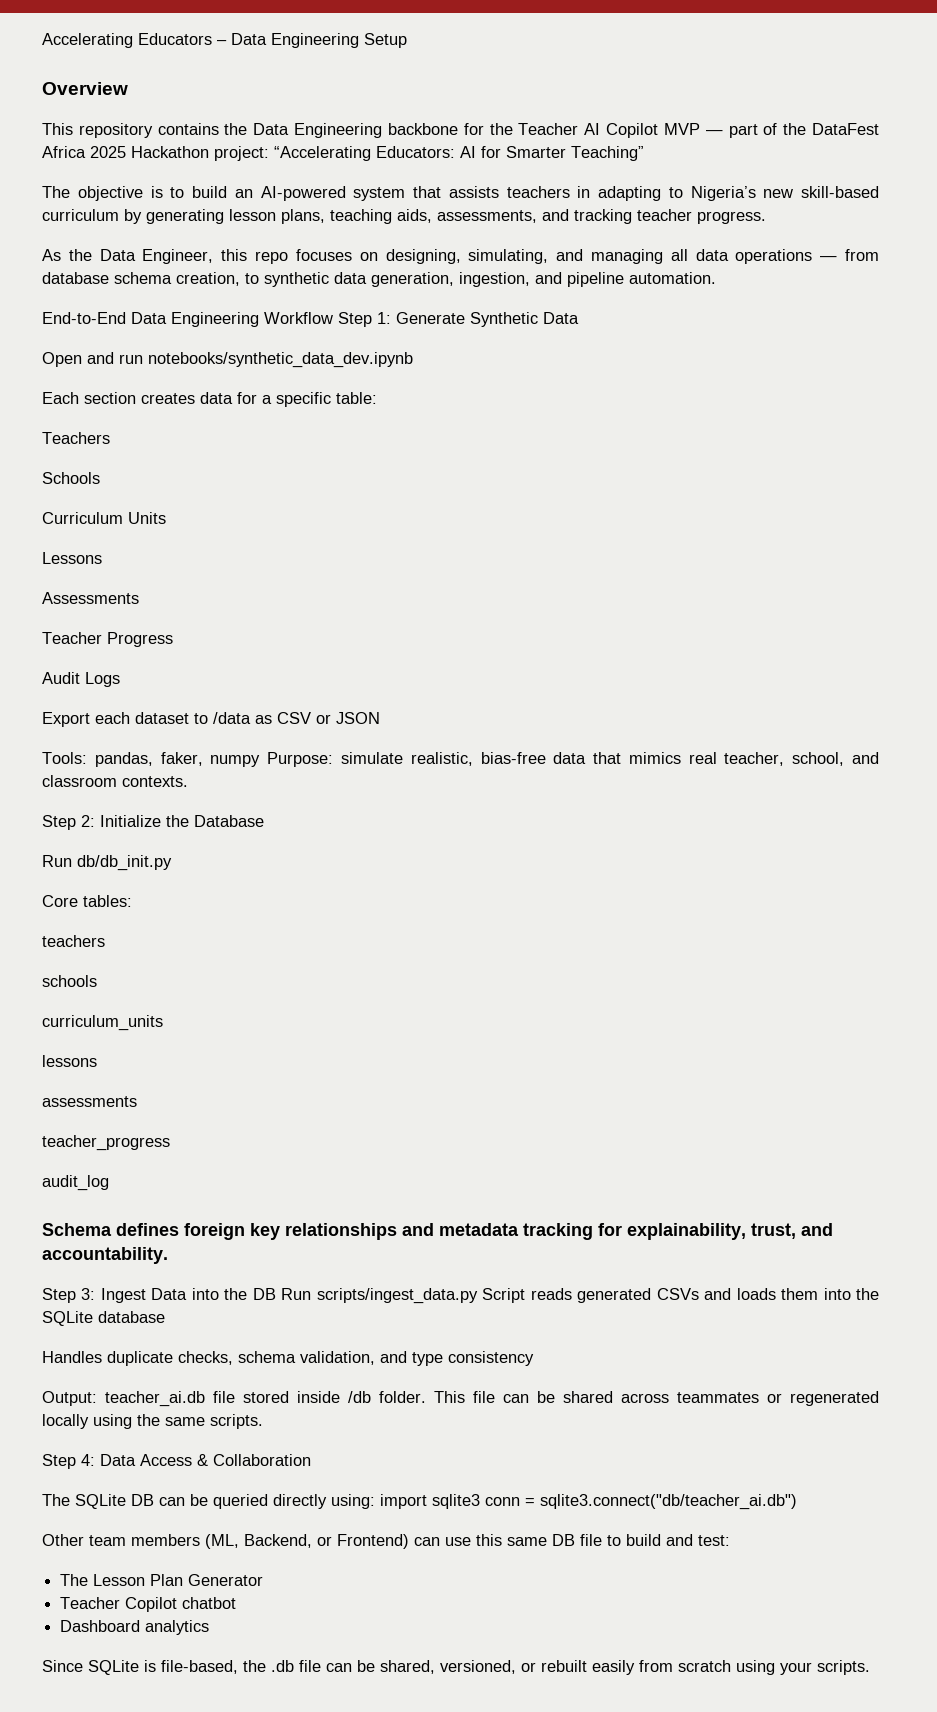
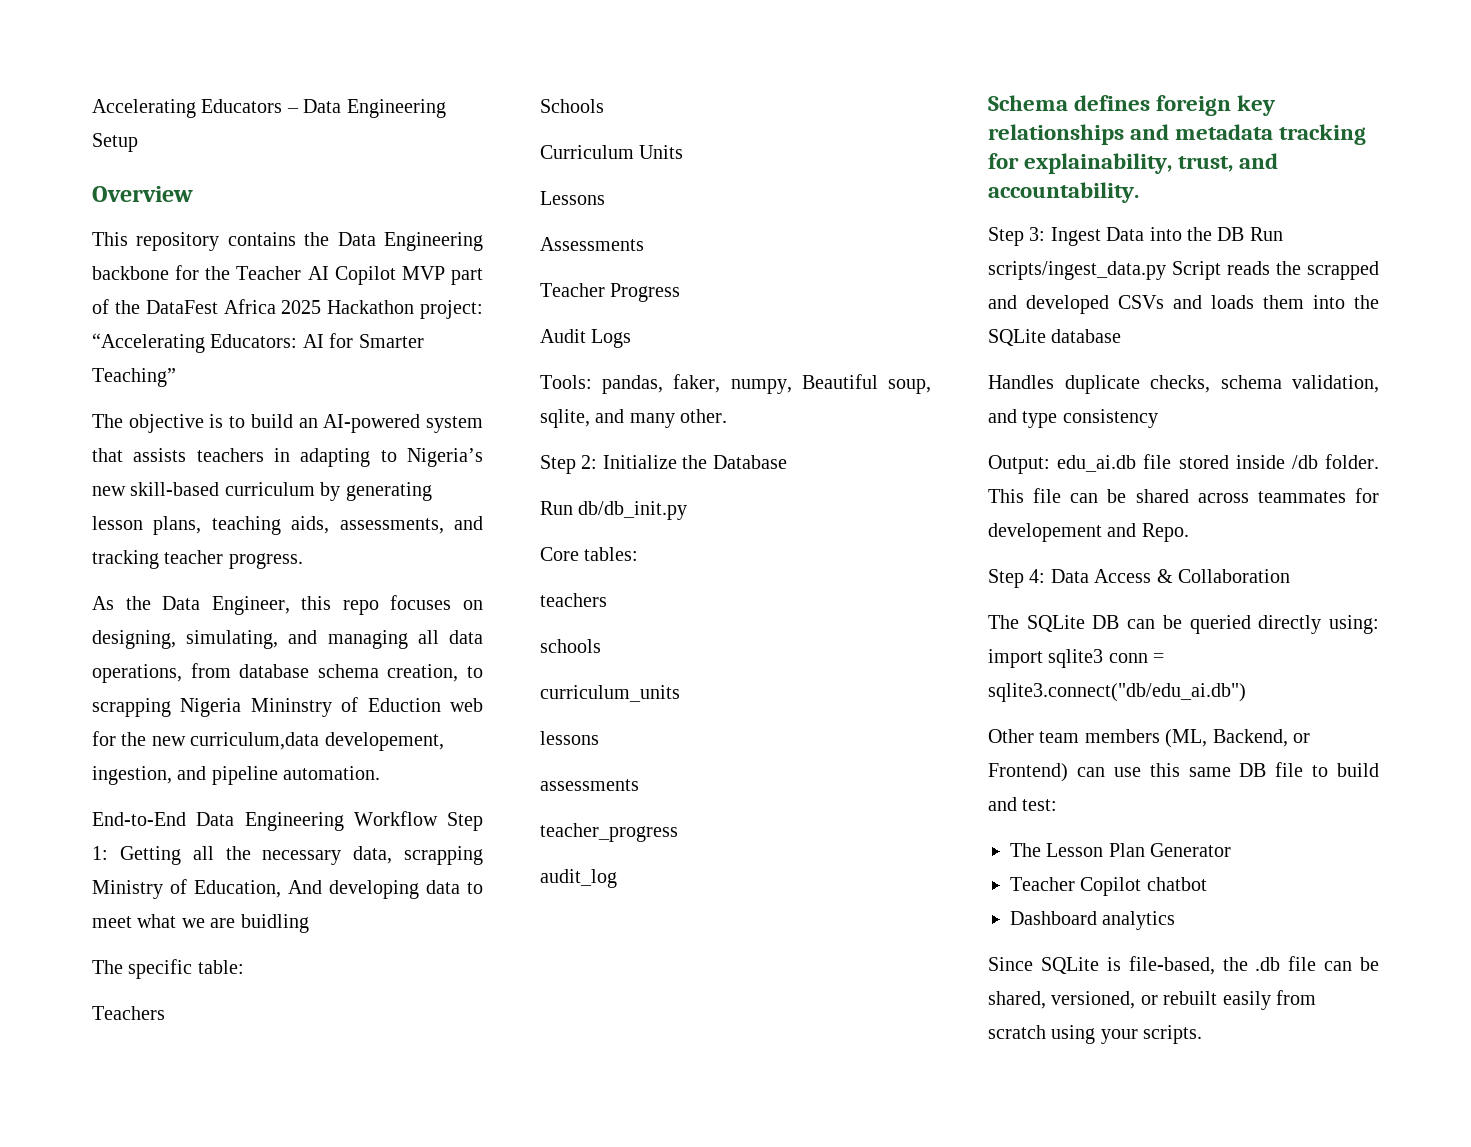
- This repository contains the Data Engineering backbone for the Teacher AI Copilot MVP — part of the DataFest Africa 2025 Hackathon project: “Accelerating Educators: AI for Smarter Teaching”
+ This repository contains the Data Engineering backbone for the Teacher AI Copilot MVP part of the DataFest Africa 2025 Hackathon project: “Accelerating Educators: AI for Smarter Teaching”
- As the Data Engineer, this repo focuses on designing, simulating, and managing all data operations — from database schema creation, to synthetic data generation, ingestion, and pipeline automation.
+ As the Data Engineer, this repo focuses on designing, simulating, and managing all data operations, from database schema creation, to scrapping Nigeria Mininstry of Eduction web for the new curriculum,data developement, ingestion, and pipeline automation.
- End-to-End Data Engineering Workflow Step 1: Generate Synthetic Data
- Open and run notebooks/synthetic_data_dev.ipynb
- Each section creates data for a specific table:
+ End-to-End Data Engineering Workflow Step 1: Getting all the necessary data, scrapping Ministry of Education, And developing data to meet what we are buidling
+ The specific table:
- Export each dataset to /data as CSV or JSON
- Tools: pandas, faker, numpy Purpose: simulate realistic, bias-free data that mimics real teacher, school, and classroom contexts.
+ Tools: pandas, faker, numpy, Beautiful soup, sqlite, and many other.
- Step 3: Ingest Data into the DB Run scripts/ingest_data.py Script reads generated CSVs and loads them into the SQLite database
+ Step 3: Ingest Data into the DB Run scripts/ingest_data.py Script reads the scrapped and developed CSVs and loads them into the SQLite database
- Output: teacher_ai.db file stored inside /db folder.
+ Output: edu_ai.db file stored inside /db folder.
- This file can be shared across teammates or regenerated locally using the same scripts.
+ This file can be shared across teammates for developement and Repo.
- The SQLite DB can be queried directly using: import sqlite3 conn = sqlite3.connect("db/teacher_ai.db")
+ The SQLite DB can be queried directly using: import sqlite3 conn = sqlite3.connect("db/edu_ai.db")

